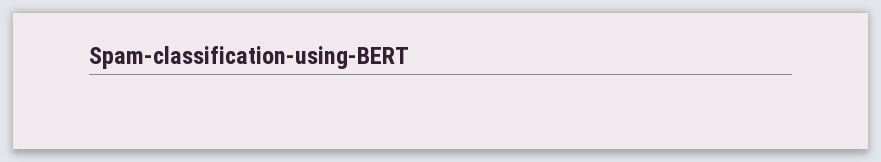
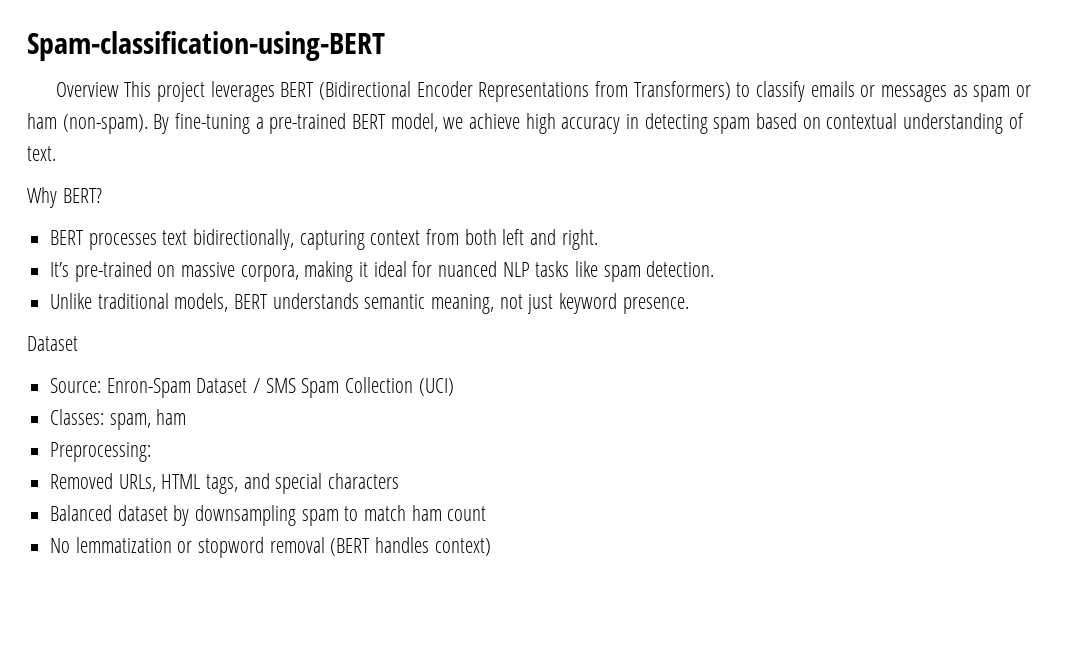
+ Overview This project leverages BERT (Bidirectional Encoder Representations from Transformers) to classify emails or messages as spam or ham (non-spam). By fine-tuning a pre-trained BERT model, we achieve high accuracy in detecting spam based on contextual understanding of text.
+ Why BERT?
+ BERT processes text bidirectionally, capturing context from both left and right.
+ It’s pre-trained on massive corpora, making it ideal for nuanced NLP tasks like spam detection.
+ Unlike traditional models, BERT understands semantic meaning, not just keyword presence.
+ Dataset
+ Source: Enron-Spam Dataset / SMS Spam Collection (UCI)
+ Classes: spam, ham
+ Preprocessing:
+ Removed URLs, HTML tags, and special characters
+ Balanced dataset by downsampling spam to match ham count
+ No lemmatization or stopword removal (BERT handles context)

